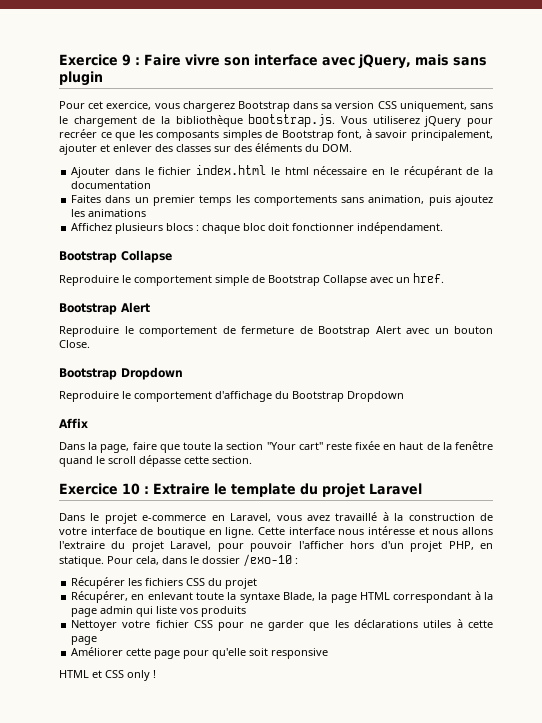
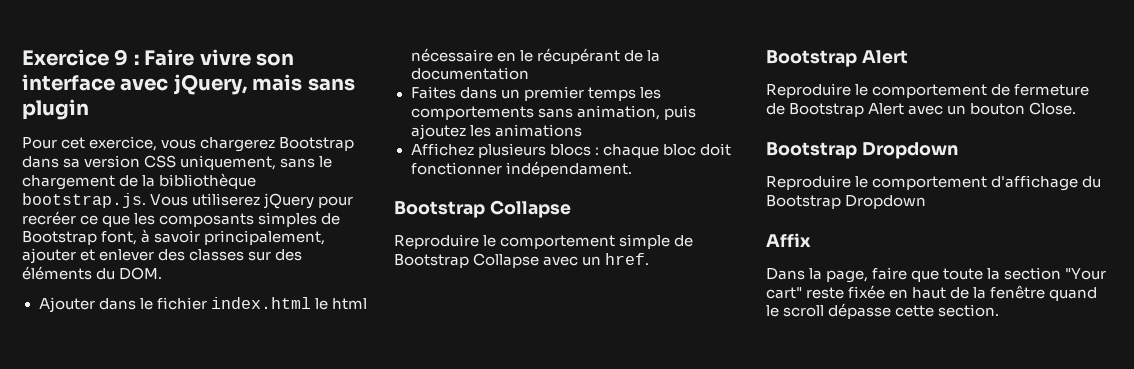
- Exercice 10 : Extraire le template du projet Laravel
- Dans le projet e-commerce en Laravel, vous avez travaillé à la construction de votre interface de boutique en ligne. Cette interface nous intéresse et nous allons l'extraire du projet Laravel, pour pouvoir l'afficher hors d'un projet PHP, en statique. Pour cela, dans le dossier /exo-10 :
- Récupérer les fichiers CSS du projet
- Récupérer, en enlevant toute la syntaxe Blade, la page HTML correspondant à la page admin qui liste vos produits
- Nettoyer votre fichier CSS pour ne garder que les déclarations utiles à cette page
- Améliorer cette page pour qu'elle soit responsive
- HTML et CSS only !

